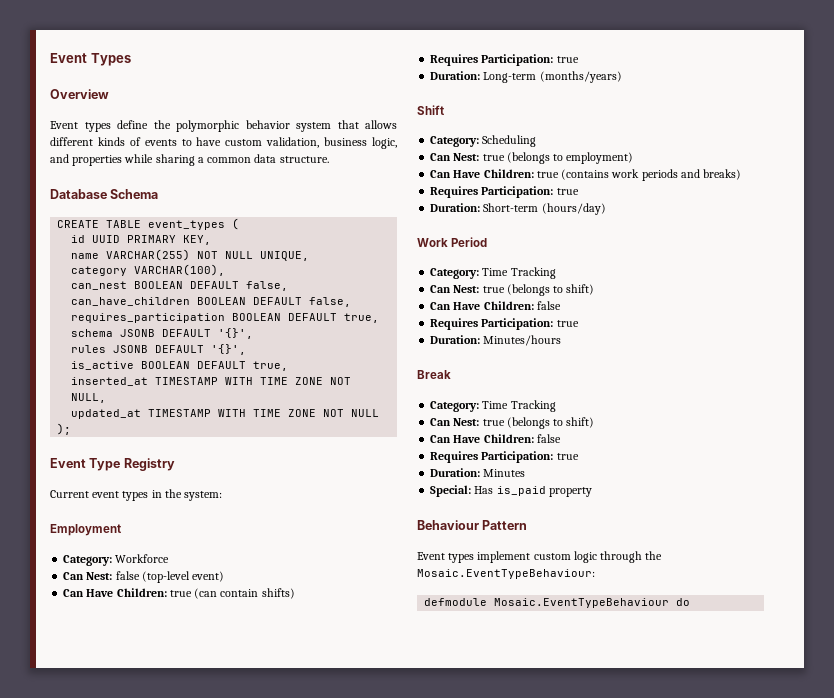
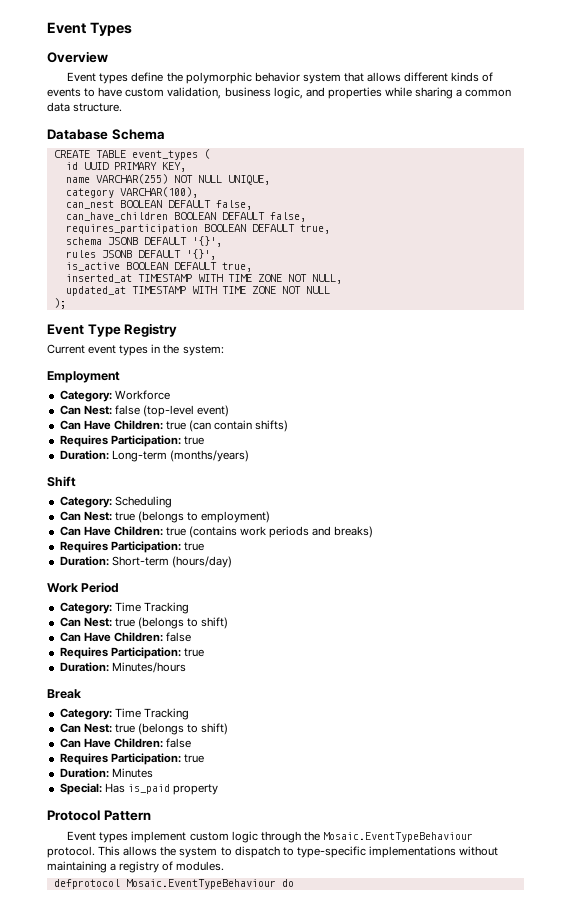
- Behaviour Pattern
+ Protocol Pattern
- Event types implement custom logic through the Mosaic.EventTypeBehaviour:
- defmodule Mosaic.EventTypeBehaviour do
+ Event types implement custom logic through the Mosaic.EventTypeBehaviour protocol. This allows the system to dispatch to type-specific implementations without maintaining a registry of modules.
+ defprotocol Mosaic.EventTypeBehaviour do

